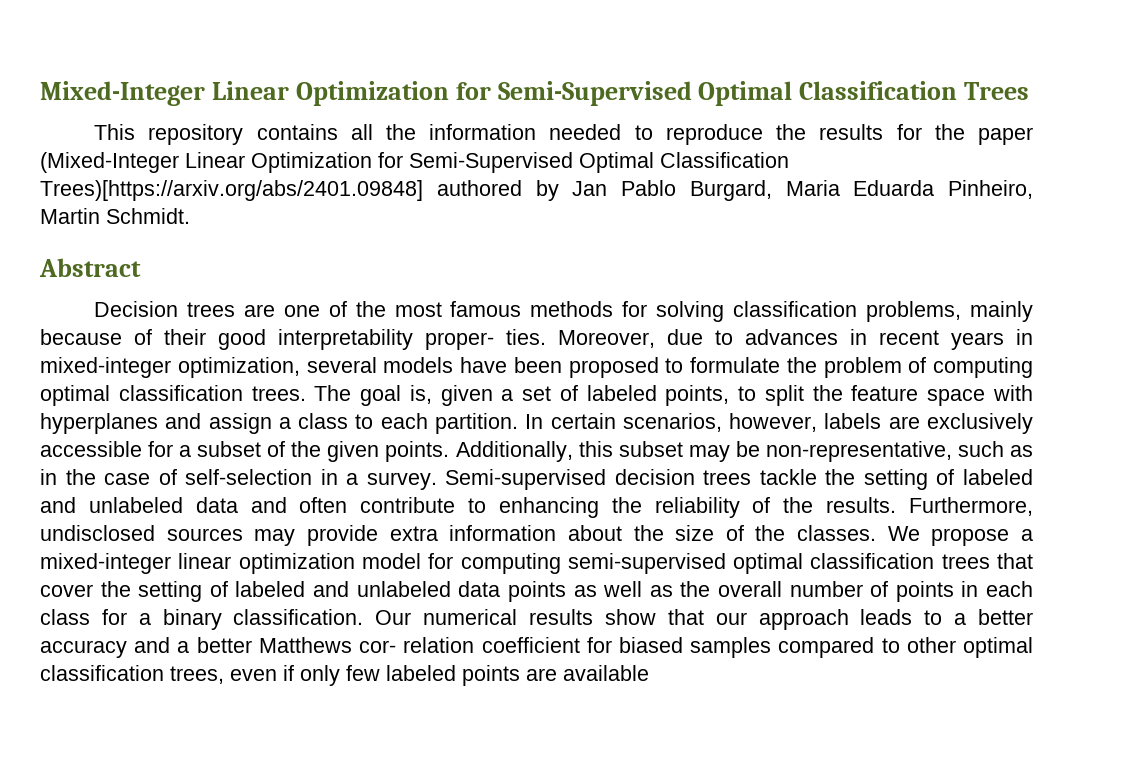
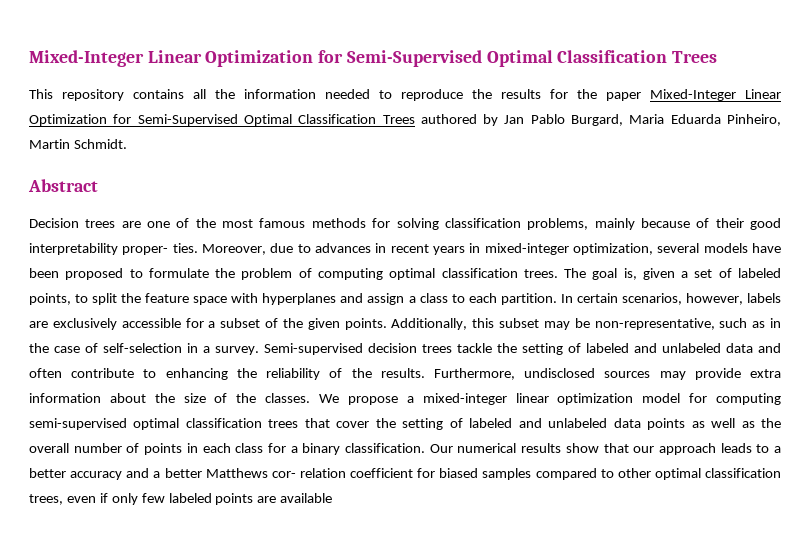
- This repository contains all the information needed to reproduce the results for the paper (Mixed-Integer Linear Optimization for Semi-Supervised Optimal Classification Trees)[https://arxiv.org/abs/2401.09848] authored by Jan Pablo Burgard, Maria Eduarda Pinheiro, Martin Schmidt.
+ This repository contains all the information needed to reproduce the results for the paper Mixed-Integer Linear Optimization for Semi-Supervised Optimal Classification Trees authored by Jan Pablo Burgard, Maria Eduarda Pinheiro, Martin Schmidt.

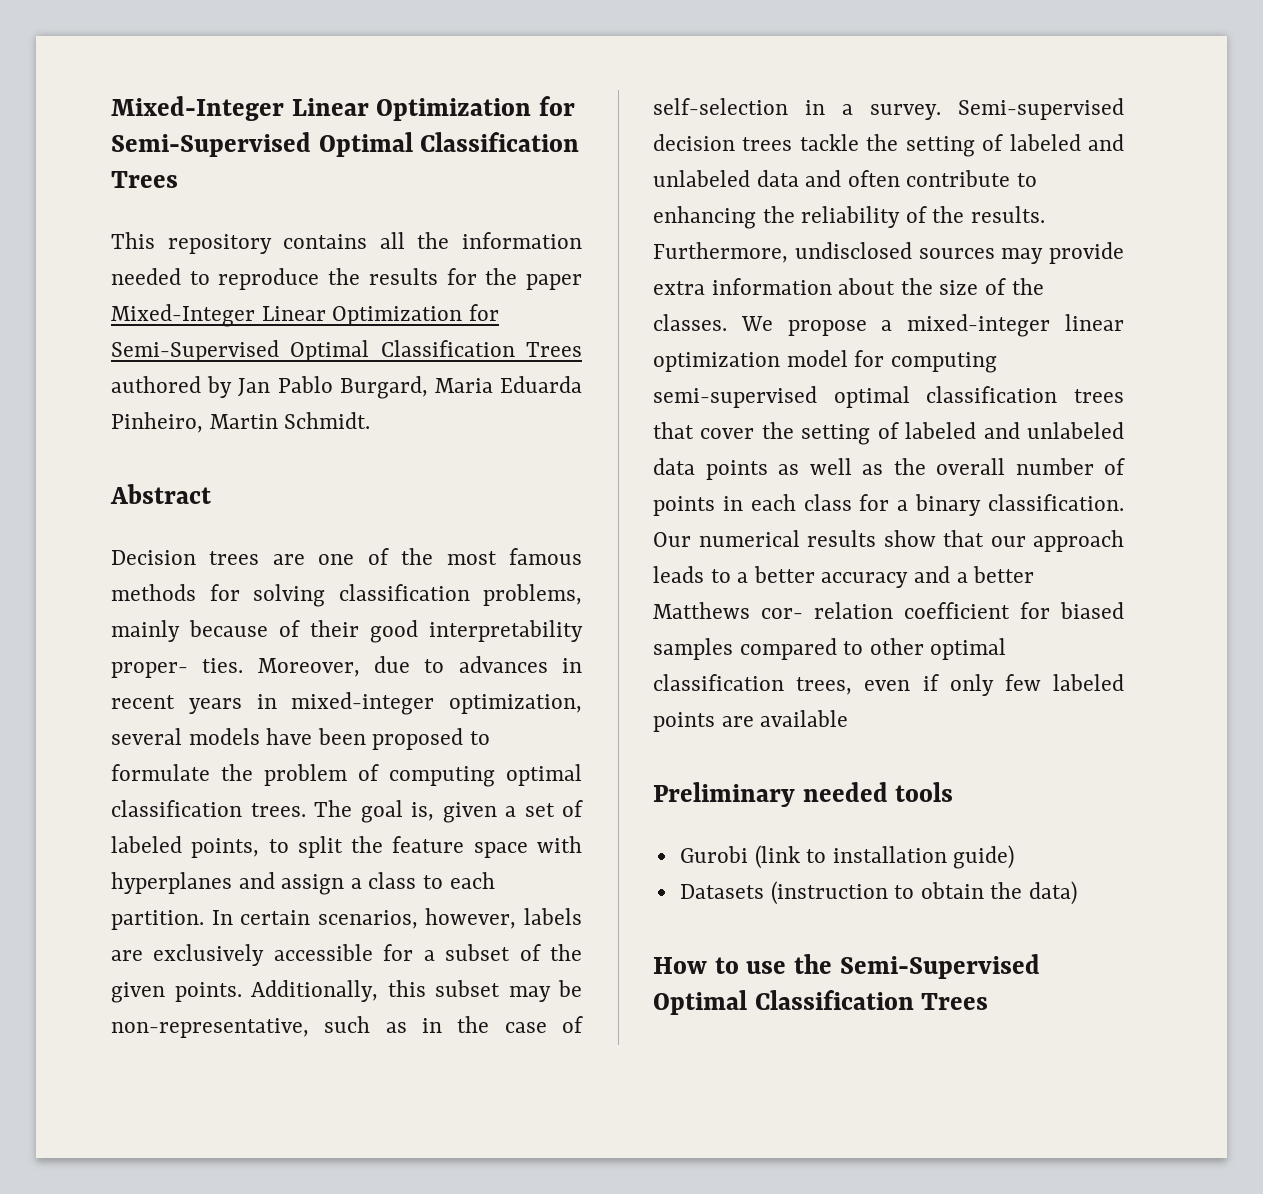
+ Preliminary needed tools
+ Gurobi (link to installation guide)
+ Datasets (instruction to obtain the data)
+ How to use the Semi-Supervised Optimal Classification Trees

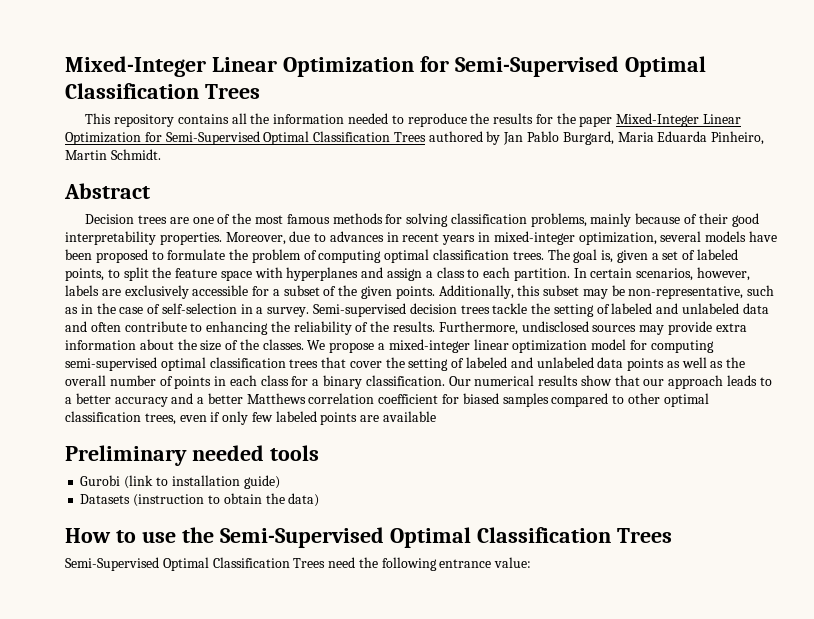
- Decision trees are one of the most famous methods for solving classification problems, mainly because of their good interpretability proper- ties.
+ Decision trees are one of the most famous methods for solving classification problems, mainly because of their good interpretability properties.
- Our numerical results show that our approach leads to a better accuracy and a better Matthews cor- relation coefficient for biased samples compared to other optimal classification trees, even if only few labeled points are available
+ Our numerical results show that our approach leads to a better accuracy and a better Matthews correlation coefficient for biased samples compared to other optimal classification trees, even if only few labeled points are available
+ Semi-Supervised Optimal Classification Trees need the following entrance value:

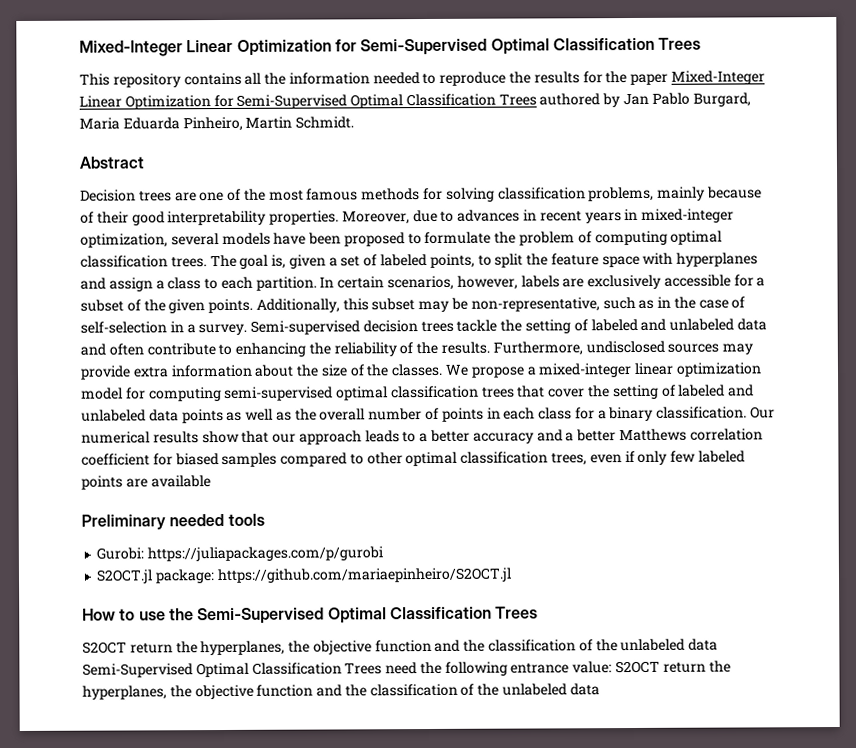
- Gurobi (link to installation guide)
- Datasets (instruction to obtain the data)
+ Gurobi: https://juliapackages.com/p/gurobi
+ S2OCT.jl package: https://github.com/mariaepinheiro/S2OCT.jl
- Semi-Supervised Optimal Classification Trees need the following entrance value:
+ S2OCT return the hyperplanes, the objective function and the classification of the unlabeled data Semi-Supervised Optimal Classification Trees need the following entrance value: S2OCT return the hyperplanes, the objective function and the classification of the unlabeled data

